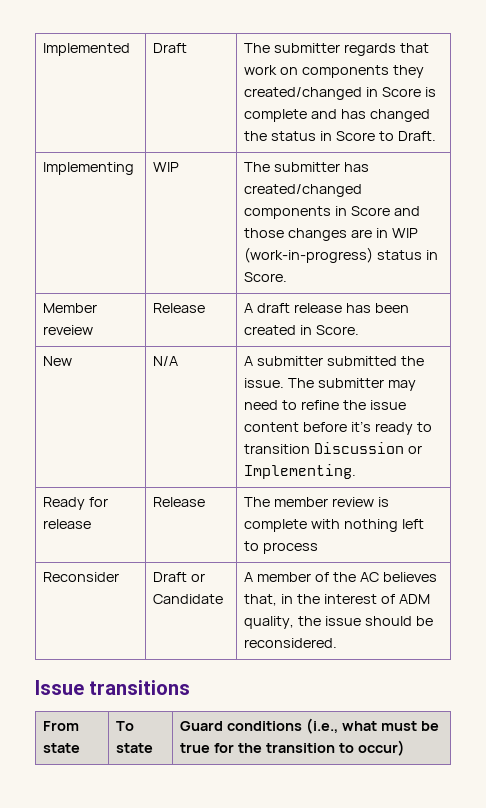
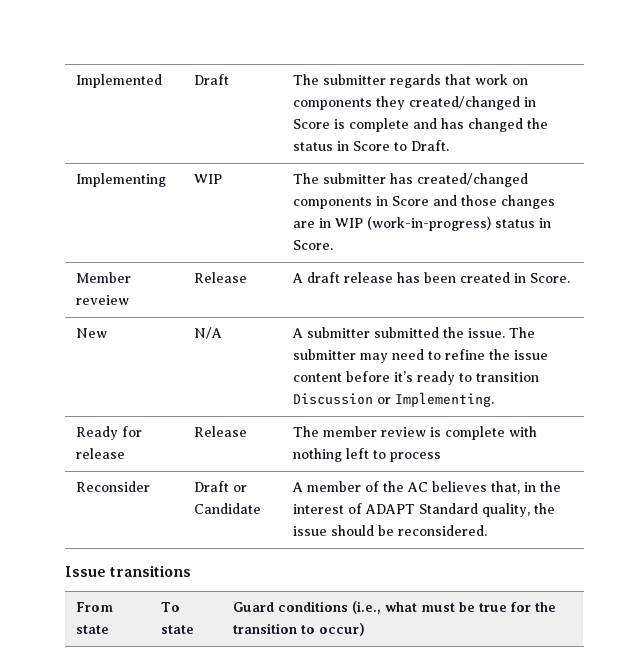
- Reconsider | Draft or Candidate | A member of the AC believes that, in the interest of ADM quality, the issue should be reconsidered.
+ Reconsider | Draft or Candidate | A member of the AC believes that, in the interest of ADAPT Standard quality, the issue should be reconsidered.

